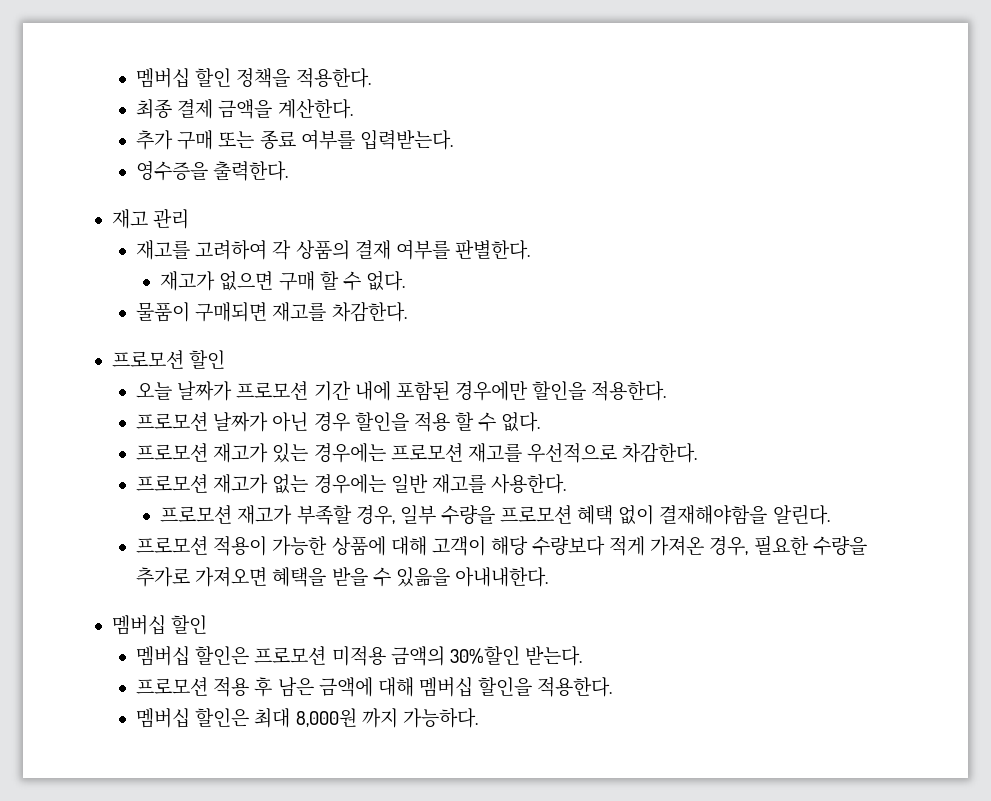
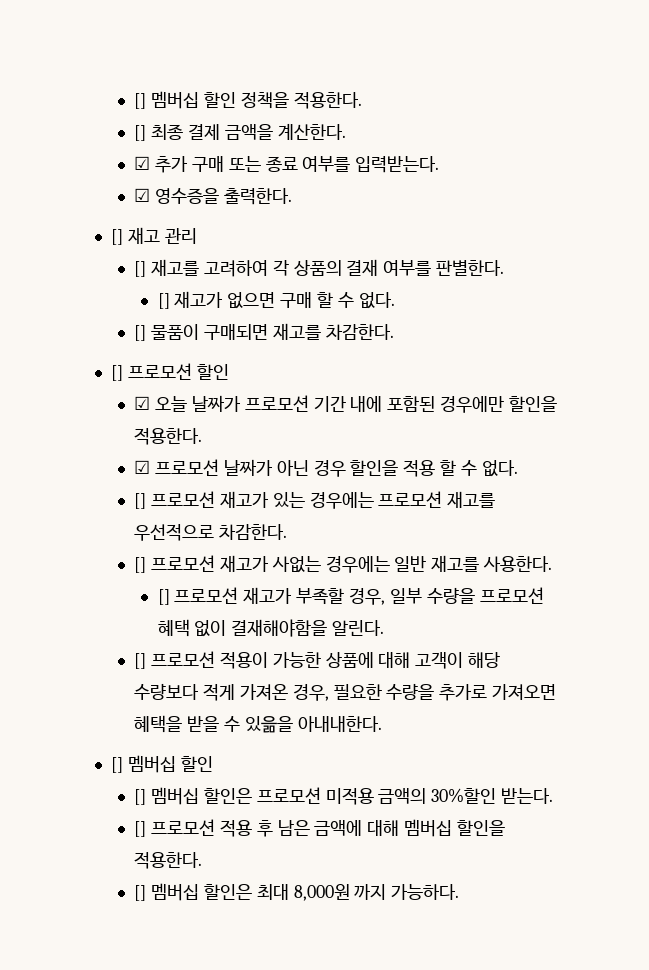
- 멤버십 할인 정책을 적용한다.
+ [] 멤버십 할인 정책을 적용한다.
- 최종 결제 금액을 계산한다.
+ [] 최종 결제 금액을 계산한다.
- 추가 구매 또는 종료 여부를 입력받는다.
+ ☑ 추가 구매 또는 종료 여부를 입력받는다.
- 영수증을 출력한다.
+ ☑ 영수증을 출력한다.
- 재고 관리
+ [] 재고 관리
- 재고를 고려하여 각 상품의 결재 여부를 판별한다.
+ [] 재고를 고려하여 각 상품의 결재 여부를 판별한다.
- 재고가 없으면 구매 할 수 없다.
+ [] 재고가 없으면 구매 할 수 없다.
- 물품이 구매되면 재고를 차감한다.
+ [] 물품이 구매되면 재고를 차감한다.
- 프로모션 할인
+ [] 프로모션 할인
- 오늘 날짜가 프로모션 기간 내에 포함된 경우에만 할인을 적용한다.
+ ☑ 오늘 날짜가 프로모션 기간 내에 포함된 경우에만 할인을 적용한다.
- 프로모션 날짜가 아닌 경우 할인을 적용 할 수 없다.
+ ☑ 프로모션 날짜가 아닌 경우 할인을 적용 할 수 없다.
- 프로모션 재고가 있는 경우에는 프로모션 재고를 우선적으로 차감한다.
+ [] 프로모션 재고가 있는 경우에는 프로모션 재고를 우선적으로 차감한다.
- 프로모션 재고가 없는 경우에는 일반 재고를 사용한다.
+ [] 프로모션 재고가 사없는 경우에는 일반 재고를 사용한다.
- 프로모션 재고가 부족할 경우, 일부 수량을 프로모션 혜택 없이 결재해야함을 알린다.
+ [] 프로모션 재고가 부족할 경우, 일부 수량을 프로모션 혜택 없이 결재해야함을 알린다.
- 프로모션 적용이 가능한 상품에 대해 고객이 해당 수량보다 적게 가져온 경우, 필요한 수량을 추가로 가져오면 혜택을 받을 수 있읆을 아내내한다.
- 멤버십 할인
+ [] 프로모션 적용이 가능한 상품에 대해 고객이 해당 수량보다 적게 가져온 경우, 필요한 수량을 추가로 가져오면 혜택을 받을 수 있읆을 아내내한다.
+ [] 멤버십 할인
- 멤버십 할인은 프로모션 미적용 금액의 30%할인 받는다.
+ [] 멤버십 할인은 프로모션 미적용 금액의 30%할인 받는다.
- 프로모션 적용 후 남은 금액에 대해 멤버십 할인을 적용한다.
+ [] 프로모션 적용 후 남은 금액에 대해 멤버십 할인을 적용한다.
- 멤버십 할인은 최대 8,000원 까지 가능하다.
+ [] 멤버십 할인은 최대 8,000원 까지 가능하다.

